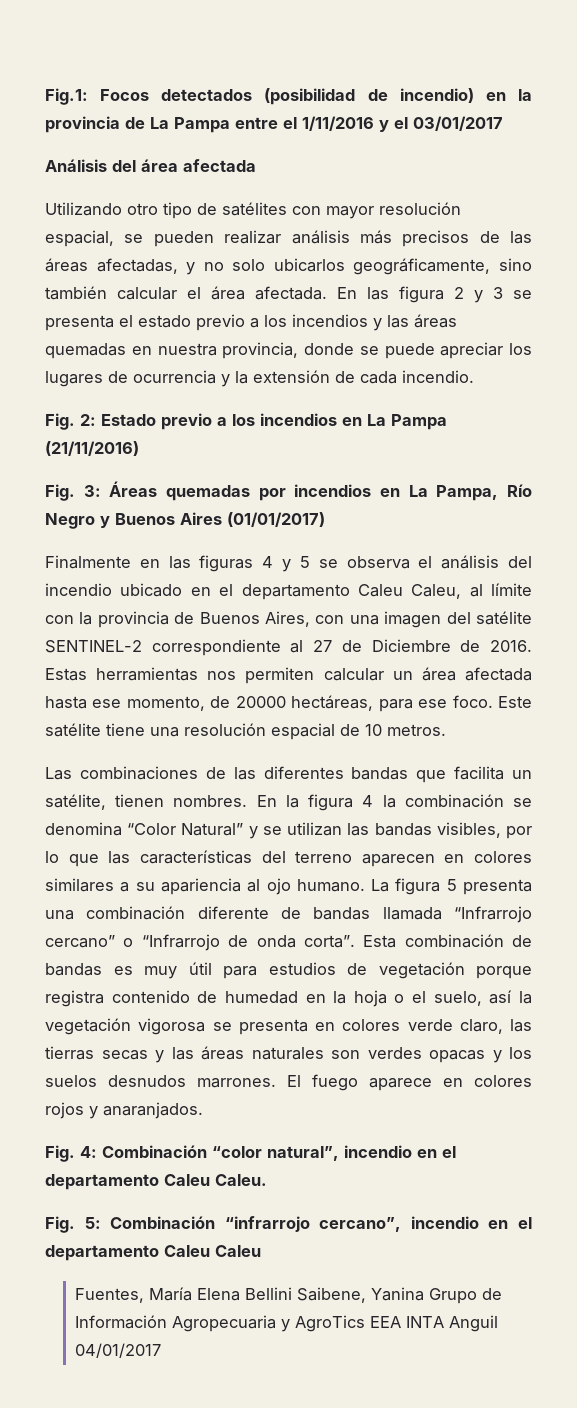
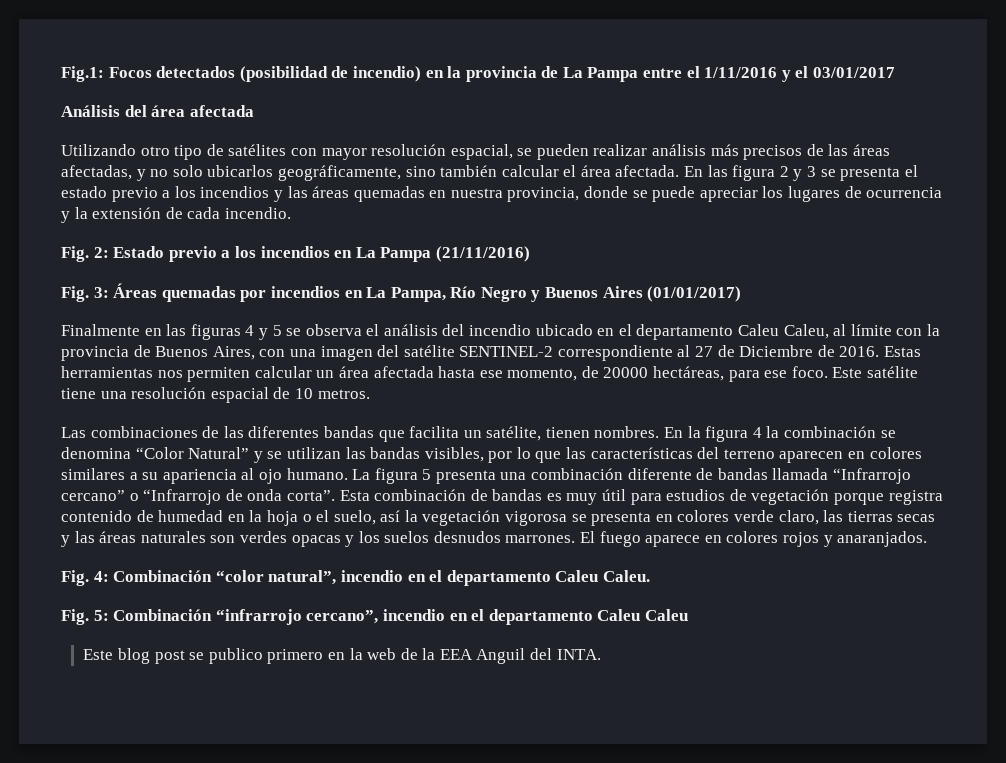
- Fuentes, María Elena Bellini Saibene, Yanina Grupo de Información Agropecuaria y AgroTics EEA INTA Anguil 04/01/2017
+ Este blog post se publico primero en la web de la EEA Anguil del INTA.

